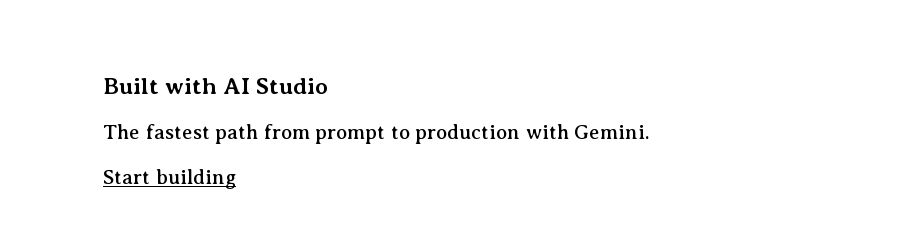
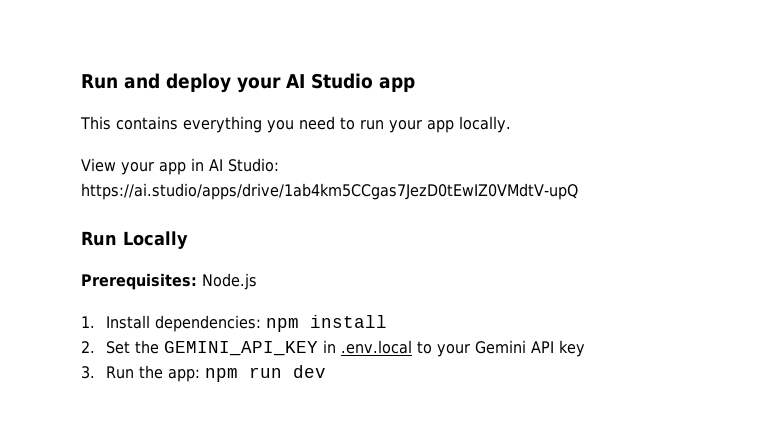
- Built with AI Studio
- The fastest path from prompt to production with Gemini.
- Start building
+ Run and deploy your AI Studio app
+ This contains everything you need to run your app locally.
+ View your app in AI Studio: https://ai.studio/apps/drive/1ab4km5CCgas7JezD0tEwIZ0VMdtV-upQ
+ Run Locally
+ Prerequisites: Node.js
+ 1. Install dependencies: npm install
+ 2. Set the GEMINI_API_KEY in .env.local to your Gemini API key
+ 3. Run the app: npm run dev

